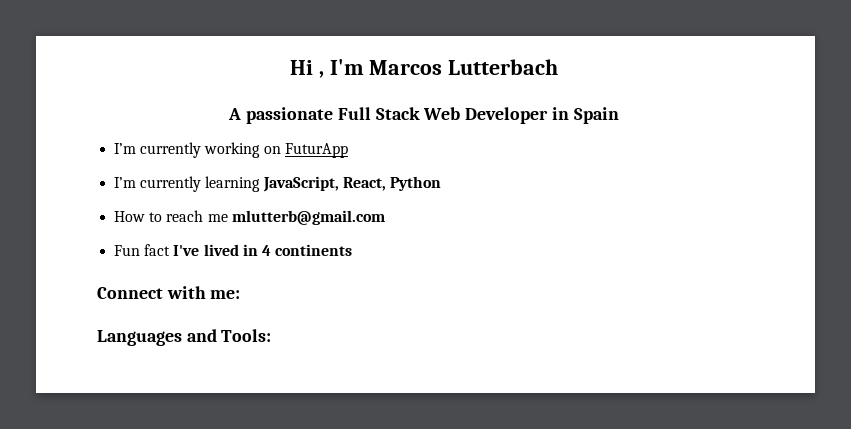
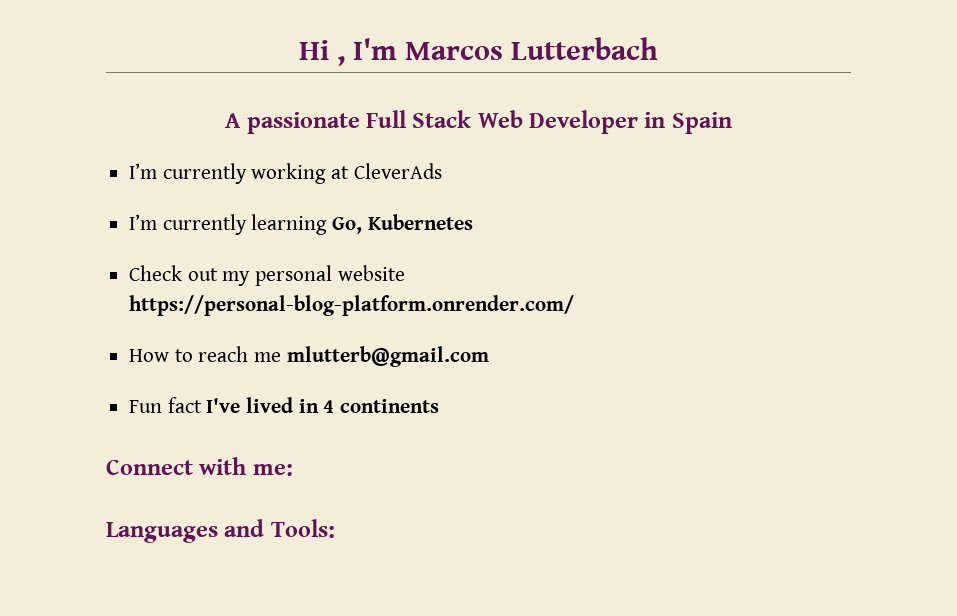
- I’m currently working on FuturApp
+ I’m currently working at CleverAds
- I’m currently learning JavaScript, React, Python
+ I’m currently learning Go, Kubernetes
+ Check out my personal website https://personal-blog-platform.onrender.com/

